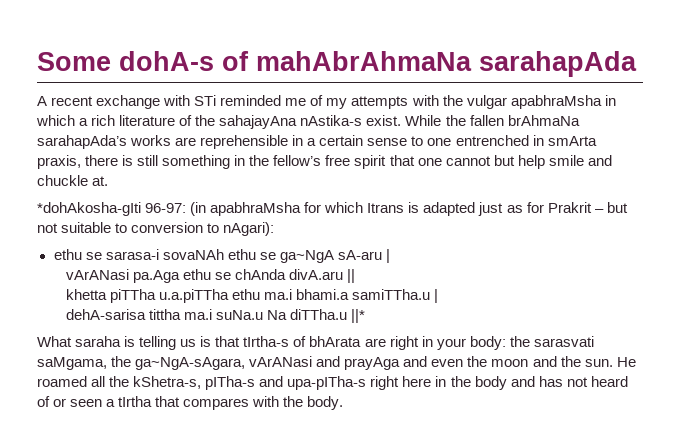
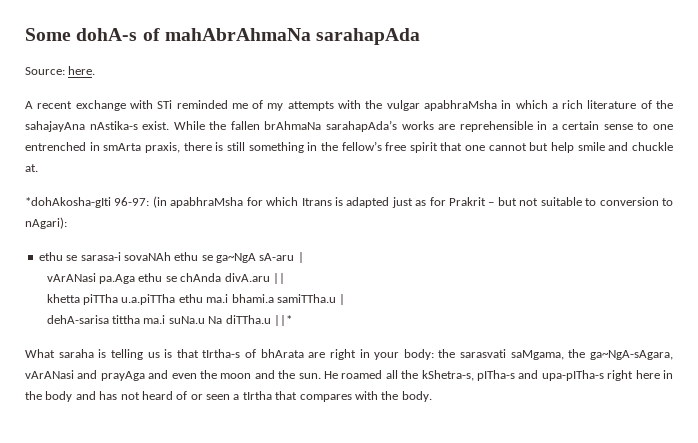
+ Source: here.

